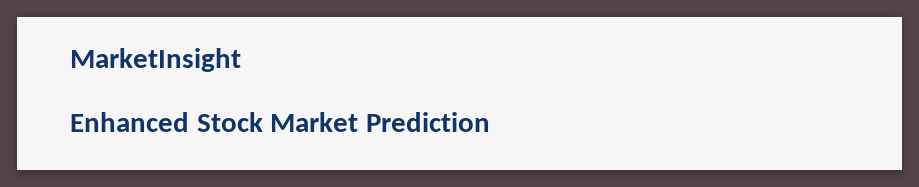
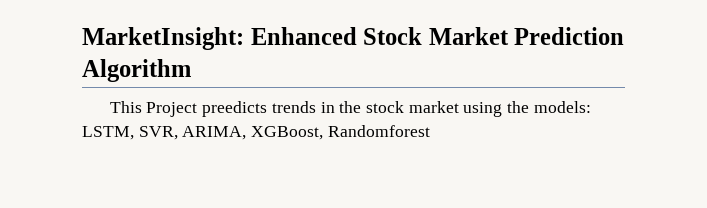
- MarketInsight
- Enhanced Stock Market Prediction
+ MarketInsight: Enhanced Stock Market Prediction Algorithm
+ This Project preedicts trends in the stock market using the models: LSTM, SVR, ARIMA, XGBoost, Randomforest

